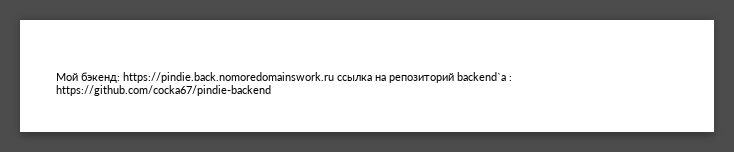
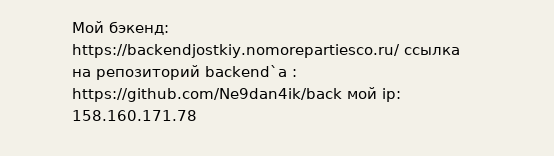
- Мой бэкенд: https://pindie.back.nomoredomainswork.ru ссылка на репозиторий backend`a : https://github.com/cocka67/pindie-backend
+ Мой бэкенд: https://backendjostkiy.nomorepartiesco.ru/ ссылка на репозиторий backend`a : https://github.com/Ne9dan4ik/back мой ip: 158.160.171.78

